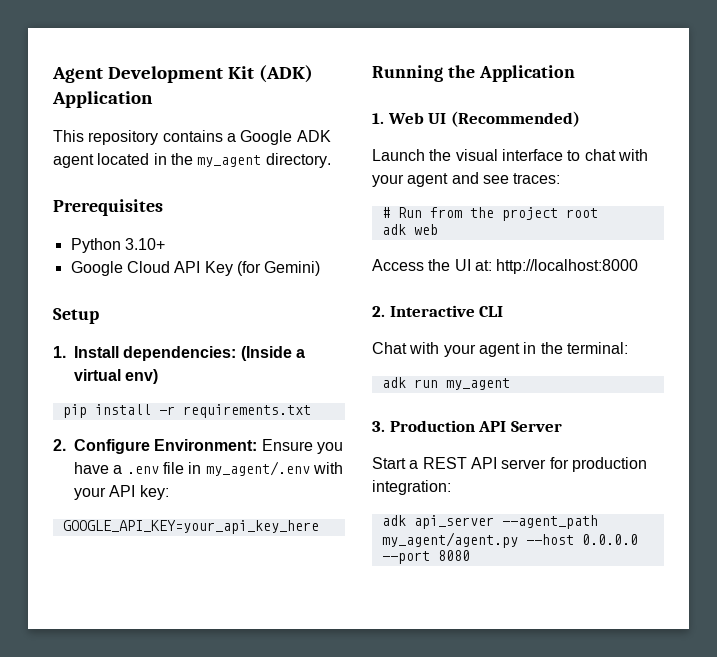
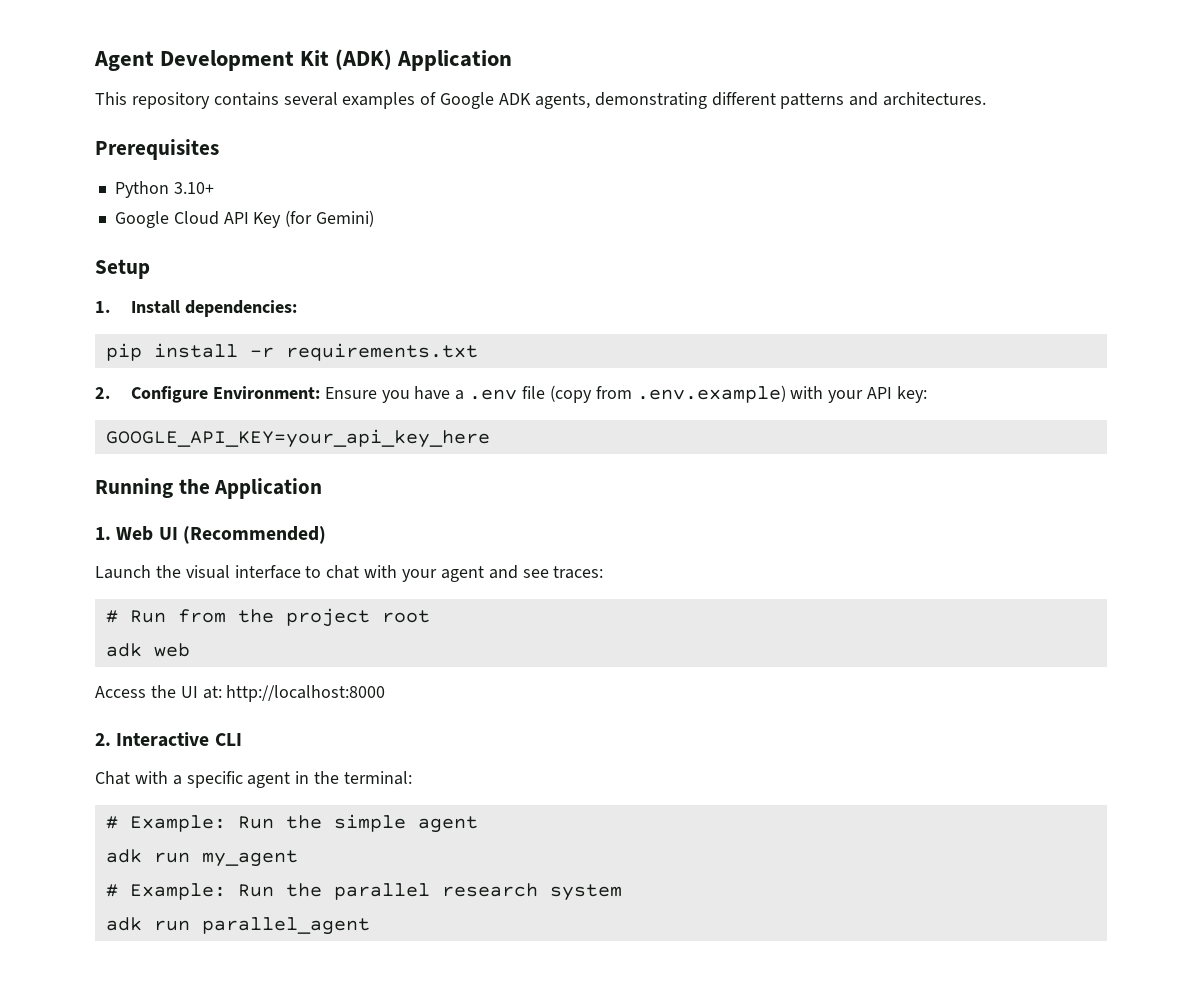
- This repository contains a Google ADK agent located in the my_agent directory.
+ This repository contains several examples of Google ADK agents, demonstrating different patterns and architectures.
- 1. Install dependencies: (Inside a virtual env)
+ 1. Install dependencies:
- 2. Configure Environment: Ensure you have a .env file in my_agent/.env with your API key:
+ 2. Configure Environment: Ensure you have a .env file (copy from .env.example) with your API key:
- Chat with your agent in the terminal:
+ Chat with a specific agent in the terminal:
+ # Example: Run the simple agent
  adk run my_agent
- 3. Production API Server
- Start a REST API server for production integration:
- adk api_server --agent_path my_agent/agent.py --host 0.0.0.0 --port 8080
+ # Example: Run the parallel research system
+ adk run parallel_agent

